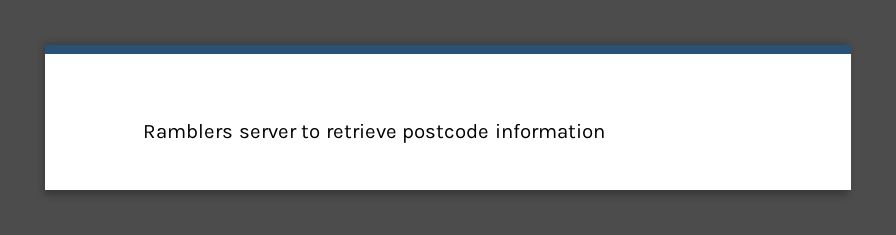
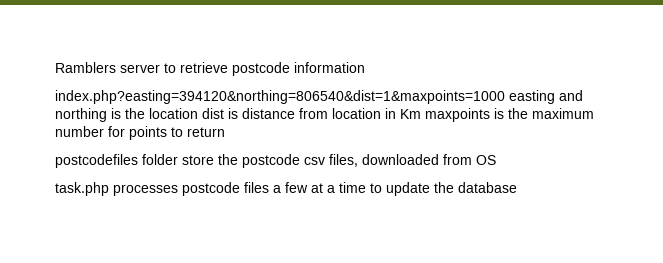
+ index.php?easting=394120&northing=806540&dist=1&maxpoints=1000 easting and northing is the location dist is distance from location in Km maxpoints is the maximum number for points to return
+ postcodefiles folder store the postcode csv files, downloaded from OS
+ task.php processes postcode files a few at a time to update the database

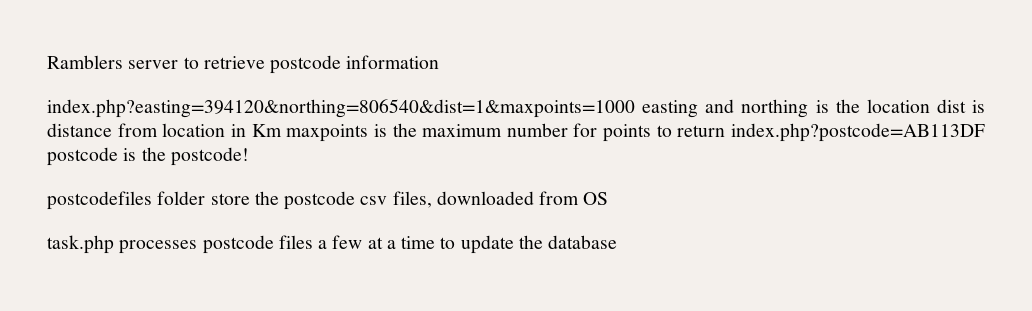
- index.php?easting=394120&northing=806540&dist=1&maxpoints=1000 easting and northing is the location dist is distance from location in Km maxpoints is the maximum number for points to return
+ index.php?easting=394120&northing=806540&dist=1&maxpoints=1000 easting and northing is the location dist is distance from location in Km maxpoints is the maximum number for points to return index.php?postcode=AB113DF postcode is the postcode!

